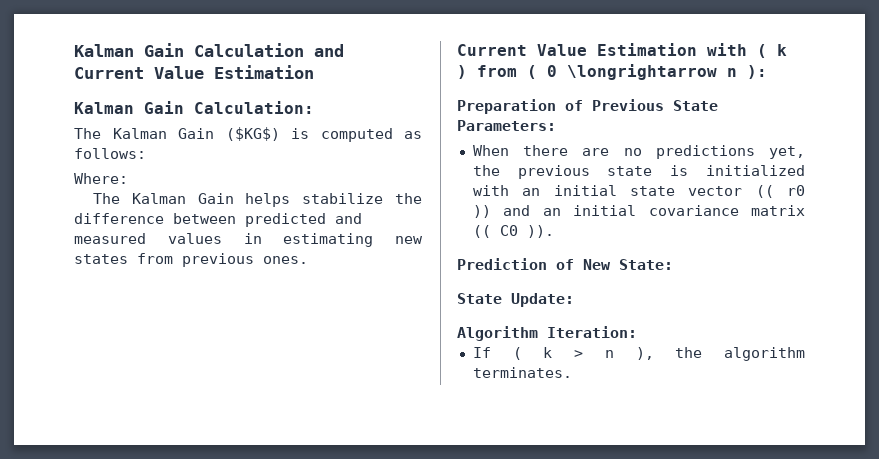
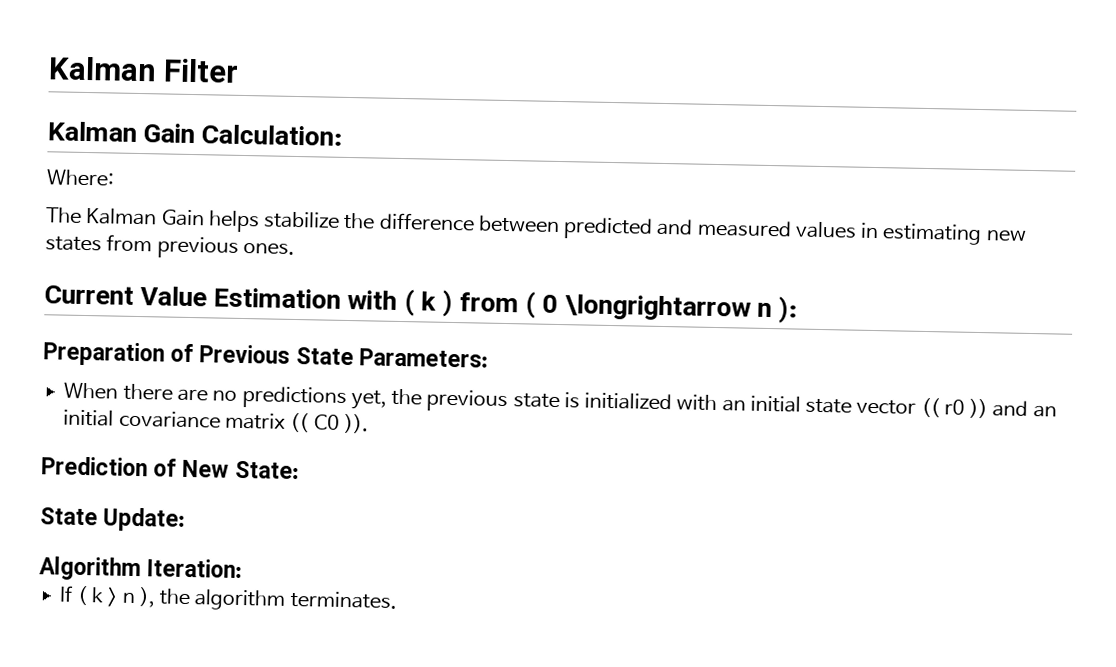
- Kalman Gain Calculation and Current Value Estimation
+ Kalman Filter
  Kalman Gain Calculation:
- The Kalman Gain ($KG$) is computed as follows:

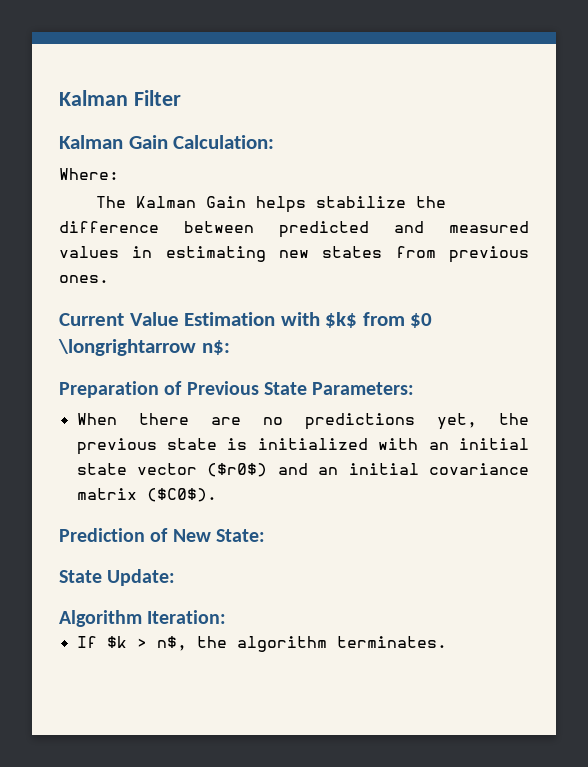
- Current Value Estimation with ( k ) from ( 0 \longrightarrow n ):
+ Current Value Estimation with $k$ from $0 \longrightarrow n$:
- When there are no predictions yet, the previous state is initialized with an initial state vector (( r0 )) and an initial covariance matrix (( C0 )).
+ When there are no predictions yet, the previous state is initialized with an initial state vector ($r0$) and an initial covariance matrix ($C0$).
- If ( k > n ), the algorithm terminates.
+ If $k > n$, the algorithm terminates.

